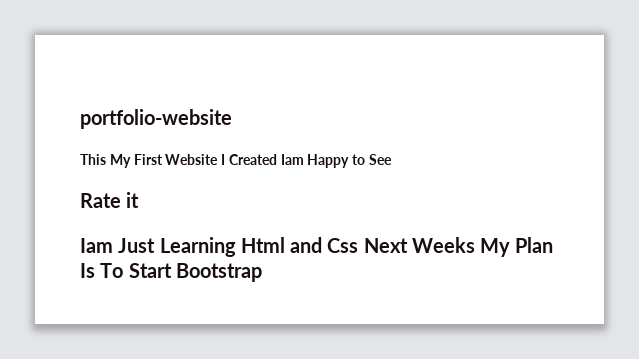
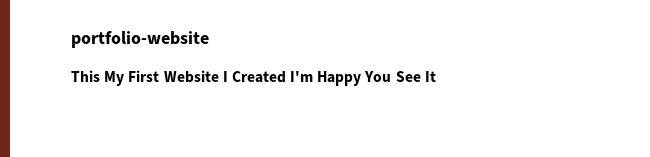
- This My First Website I Created Iam Happy to See
- Rate it
- Iam Just Learning Html and Css Next Weeks My Plan Is To Start Bootstrap
+ This My First Website I Created I'm Happy You See It

